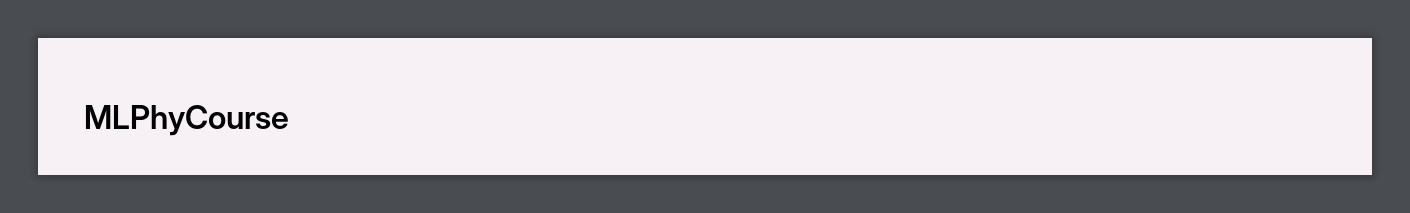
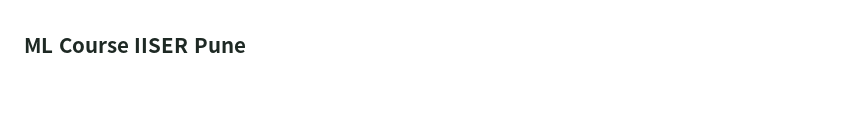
- MLPhyCourse
+ ML Course IISER Pune

